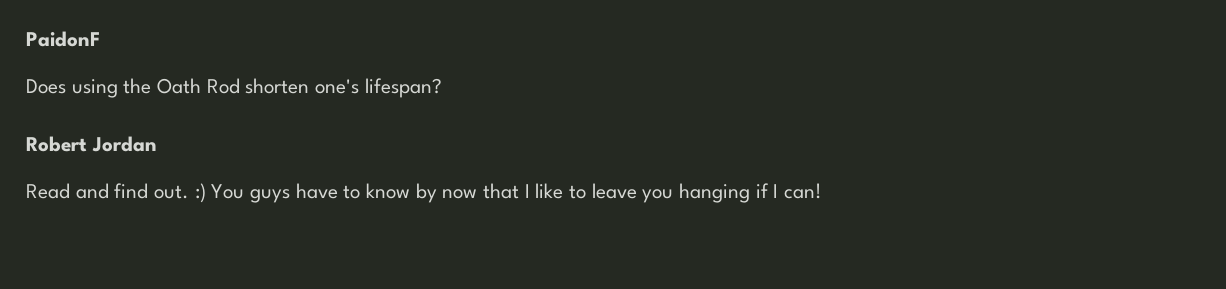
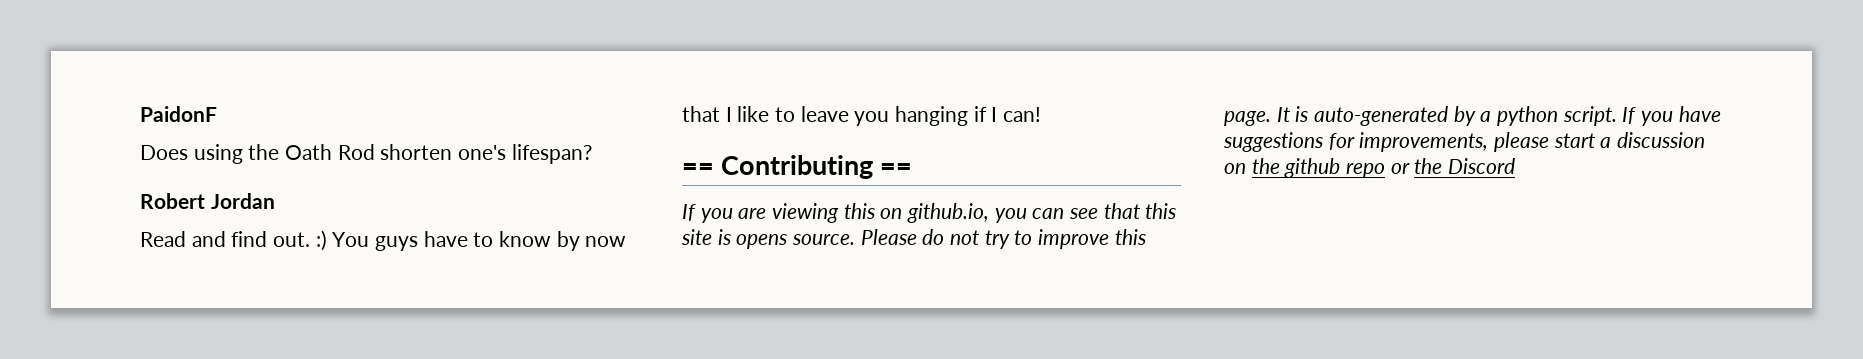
+ == Contributing ==
+ If you are viewing this on github.io, you can see that this site is opens source. Please do not try to improve this page. It is auto-generated by a python script. If you have suggestions for improvements, please start a discussion on the github repo or the Discord

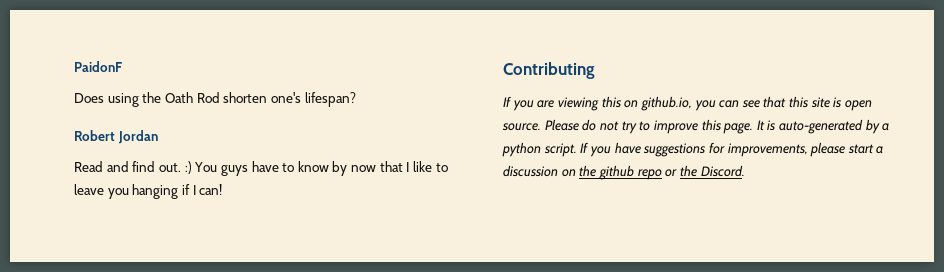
- == Contributing ==
+ Contributing
- If you are viewing this on github.io, you can see that this site is opens source.
+ If you are viewing this on github.io, you can see that this site is open source.
- If you have suggestions for improvements, please start a discussion on the github repo or the Discord
+ If you have suggestions for improvements, please start a discussion on the github repo or the Discord.

